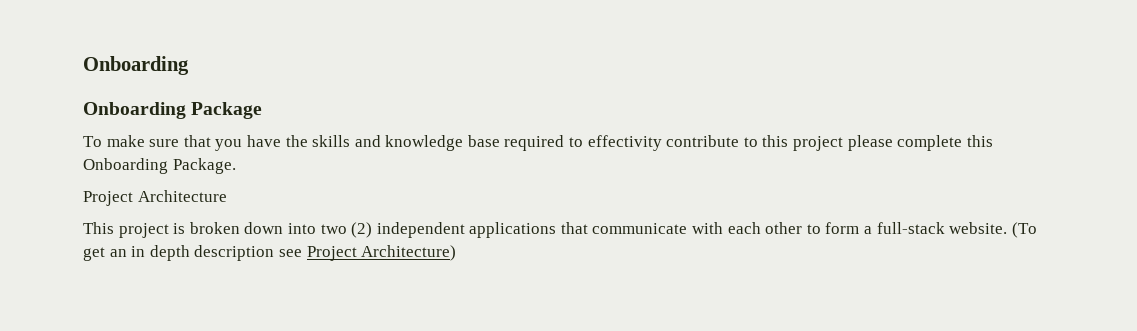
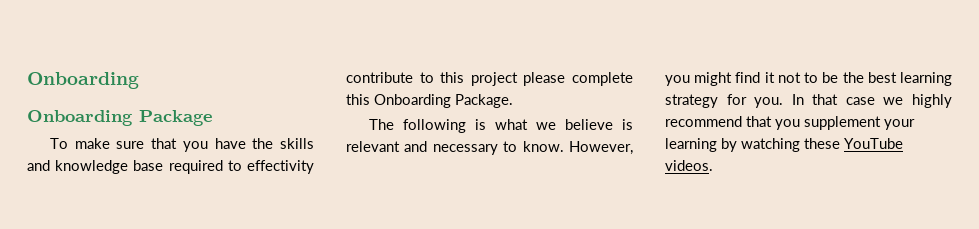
- Project Architecture
- This project is broken down into two (2) independent applications that communicate with each other to form a full-stack website. (To get an in depth description see Project Architecture)
+ The following is what we believe is relevant and necessary to know. However, you might find it not to be the best learning strategy for you. In that case we highly recommend that you supplement your learning by watching these YouTube videos.

